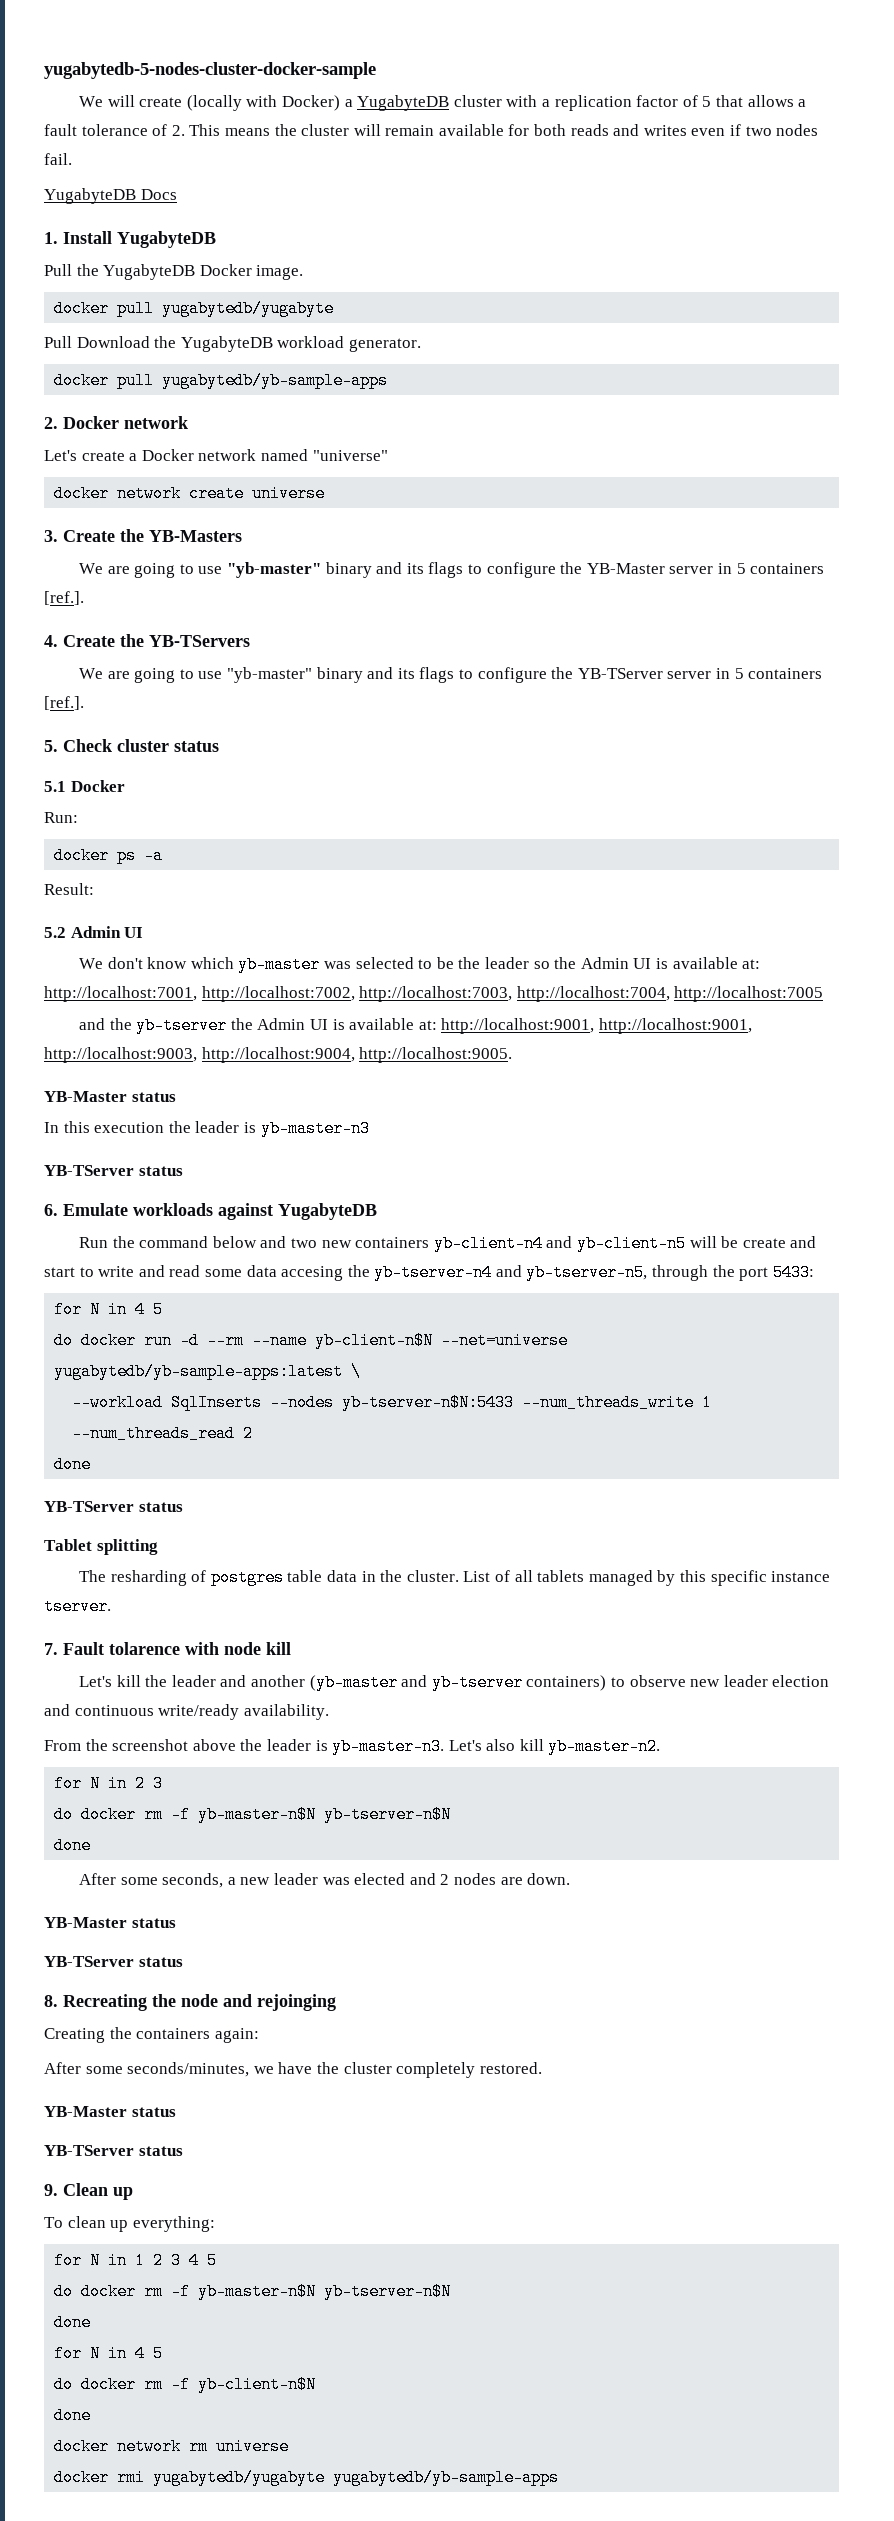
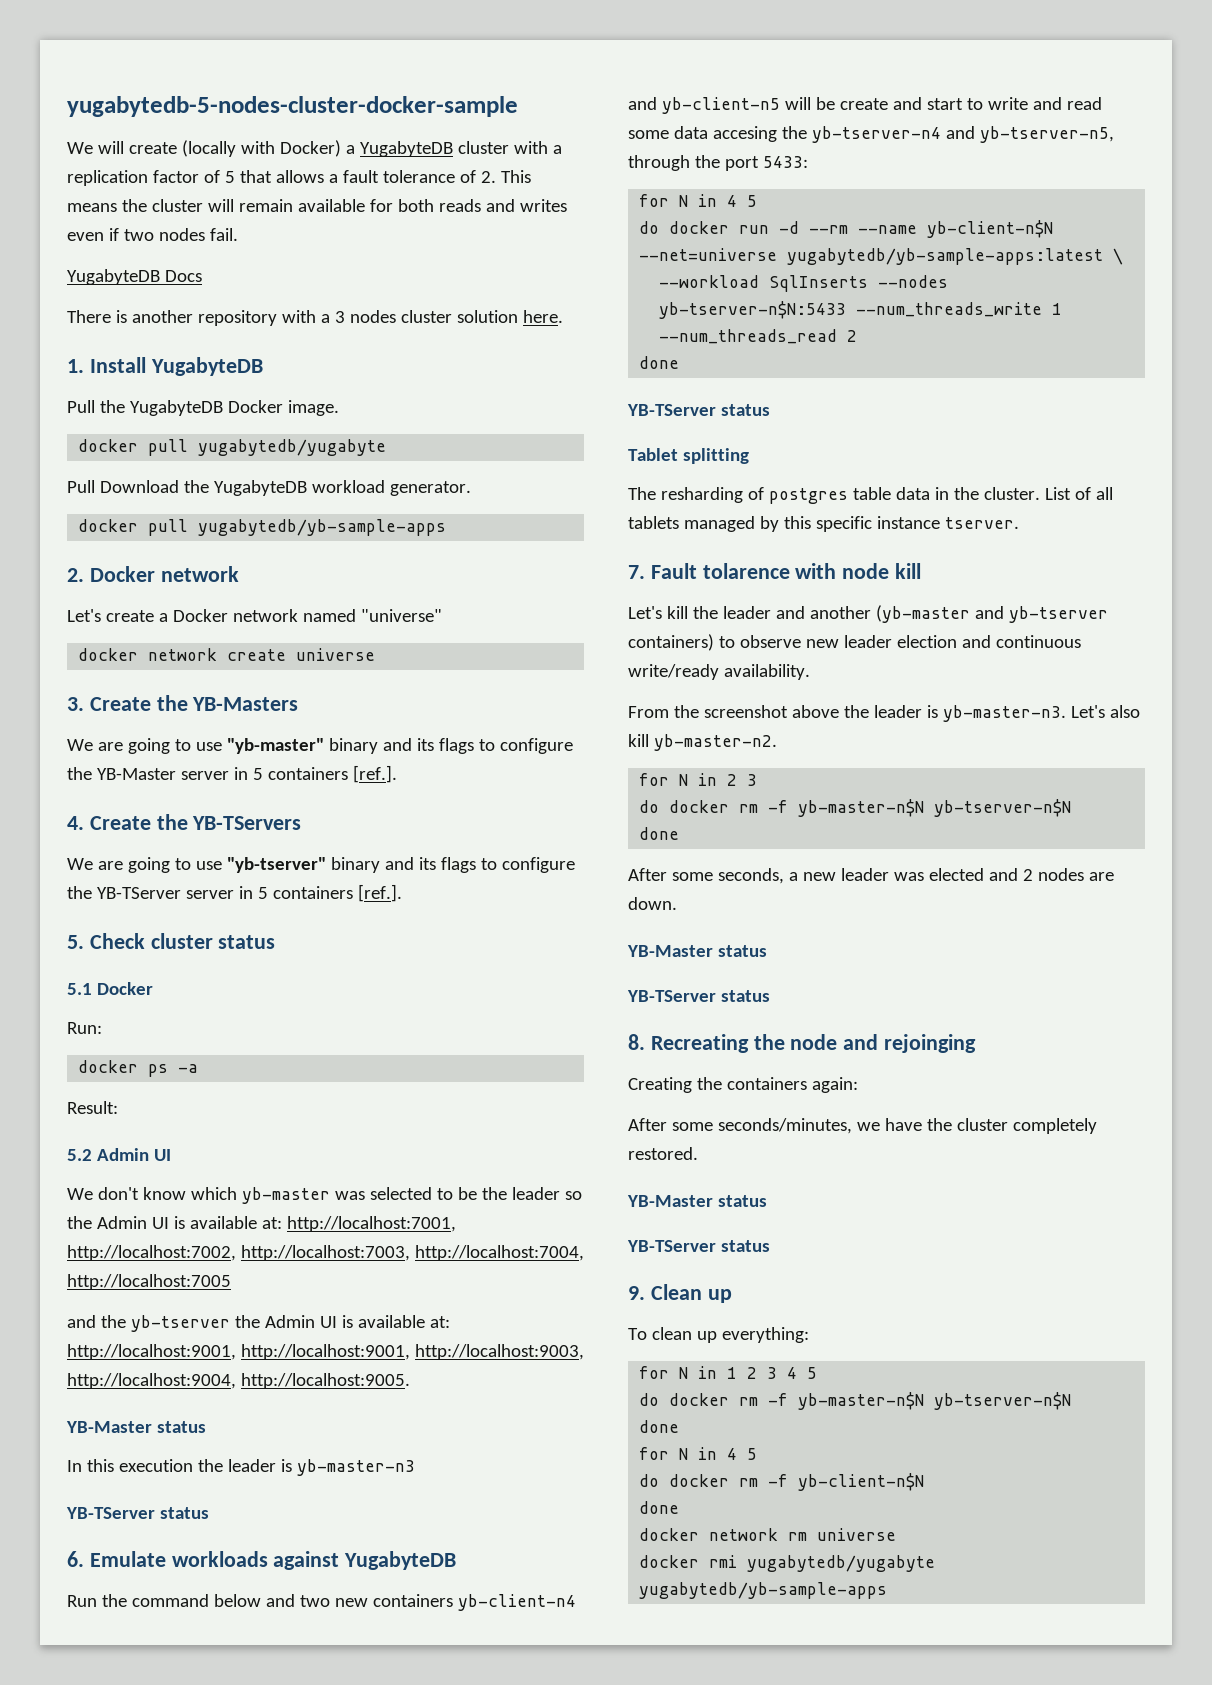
+ There is another repository with a 3 nodes cluster solution here.
- We are going to use "yb-master" binary and its flags to configure the YB-TServer server in 5 containers [ref.].
+ We are going to use "yb-tserver" binary and its flags to configure the YB-TServer server in 5 containers [ref.].

